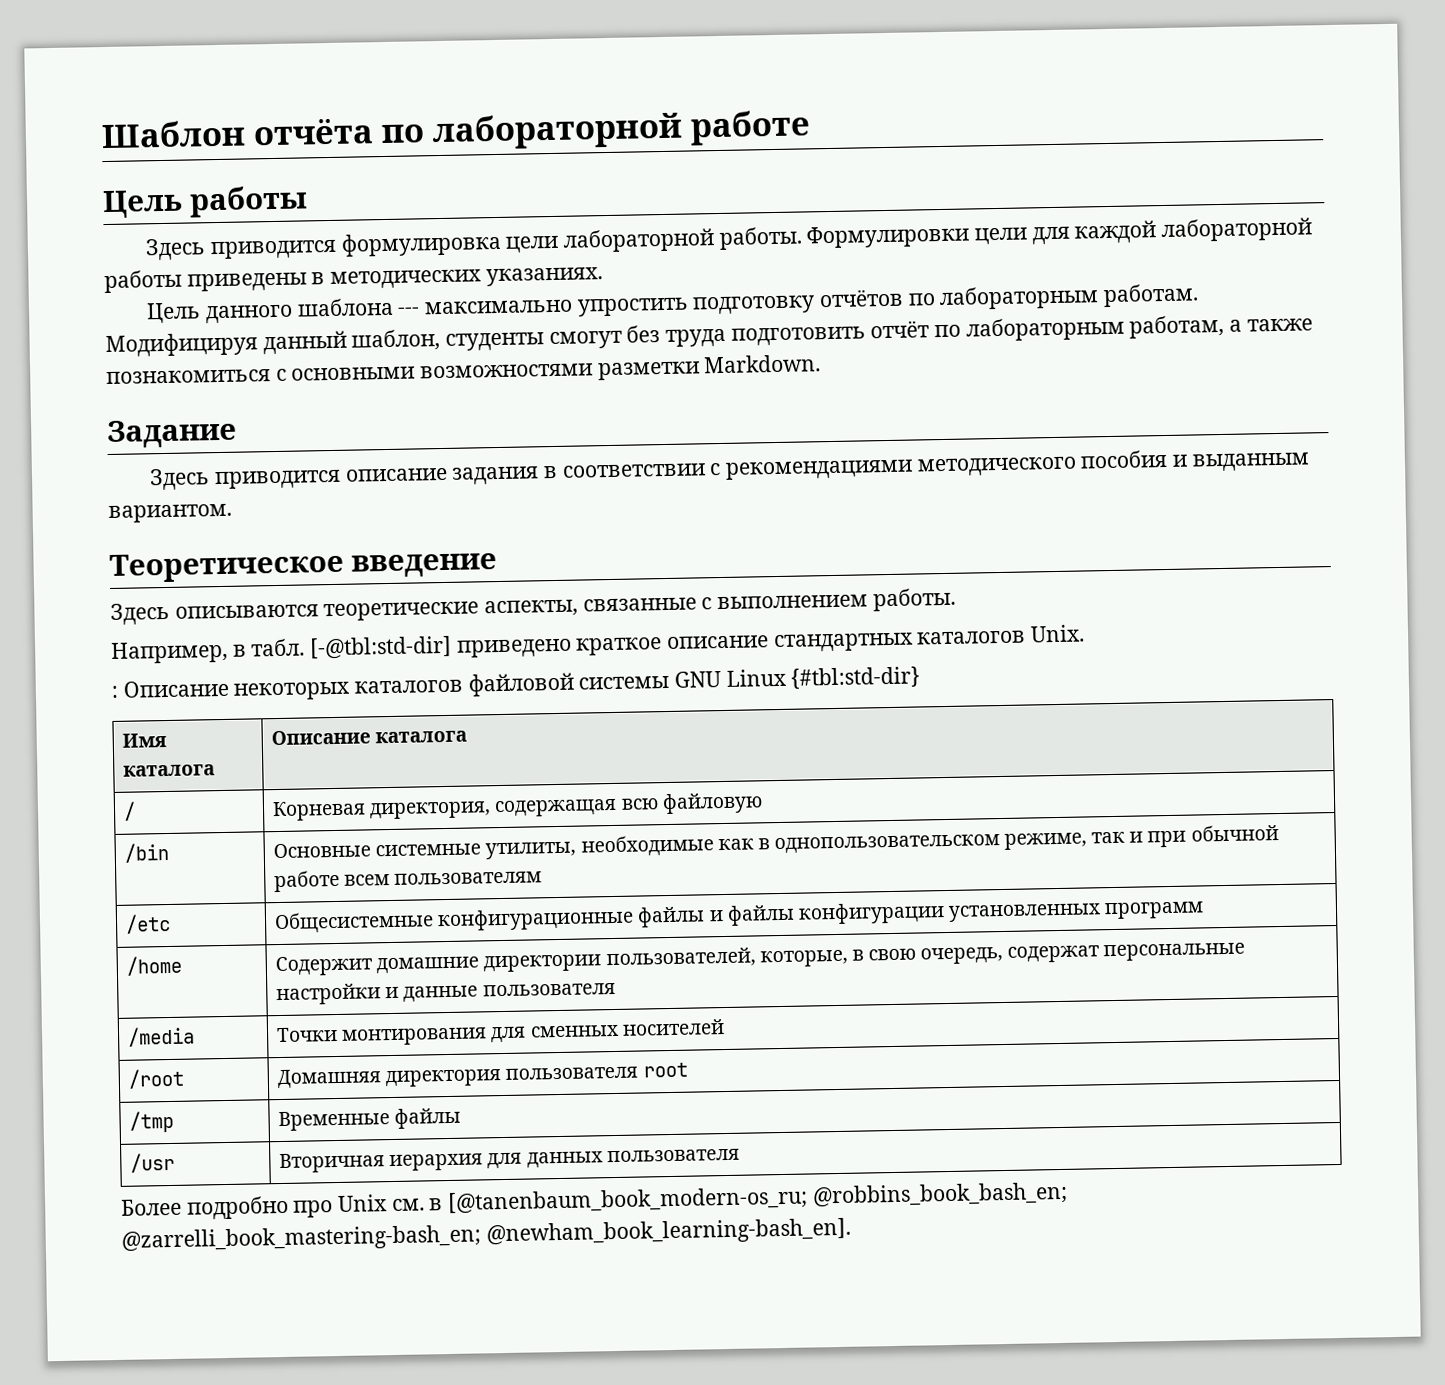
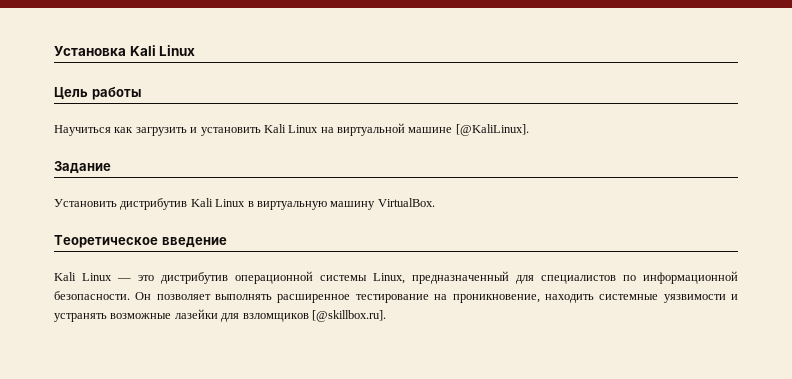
- Шаблон отчёта по лабораторной работе
+ Установка Kali Linux
  Цель работы
- Здесь приводится формулировка цели лабораторной работы. Формулировки цели для каждой лабораторной работы приведены в методических указаниях.
- Цель данного шаблона --- максимально упростить подготовку отчётов по лабораторным работам. Модифицируя данный шаблон, студенты смогут без труда подготовить отчёт по лабораторным работам, а также познакомиться с основными возможностями разметки Markdown.
+ Научиться как загрузить и установить Kali Linux на виртуальной машине [@KaliLinux].
  Задание
- Здесь приводится описание задания в соответствии с рекомендациями методического пособия и выданным вариантом.
+ Установить дистрибутив Kali Linux в виртуальную машину VirtualBox.
  Теоретическое введение
- Здесь описываются теоретические аспекты, связанные с выполнением работы.
- Например, в табл. [-@tbl:std-dir] приведено краткое описание стандартных каталогов Unix.
- : Описание некоторых каталогов файловой системы GNU Linux {#tbl:std-dir}
- Имя каталога | Описание каталога
- / | Корневая директория, содержащая всю файловую
- /bin | Основные системные утилиты, необходимые как в однопользовательском режиме, так и при обычной работе всем пользователям
- /etc | Общесистемные конфигурационные файлы и файлы конфигурации установленных программ
- /home | Содержит домашние директории пользователей, которые, в свою очередь, содержат персональные настройки и данные пользователя
- /media | Точки монтирования для сменных носителей
- /root | Домашняя директория пользователя root
- /tmp | Временные файлы
- /usr | Вторичная иерархия для данных пользователя
- Более подробно про Unix см. в [@tanenbaum_book_modern-os_ru; @robbins_book_bash_en; @zarrelli_book_mastering-bash_en; @newham_book_learning-bash_en].
+ Kali Linux — это дистрибутив операционной системы Linux, предназначенный для специалистов по информационной безопасности. Он позволяет выполнять расширенное тестирование на проникновение, находить системные уязвимости и устранять возможные лазейки для взломщиков [@skillbox.ru].

